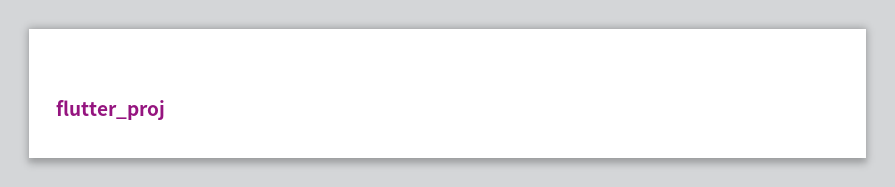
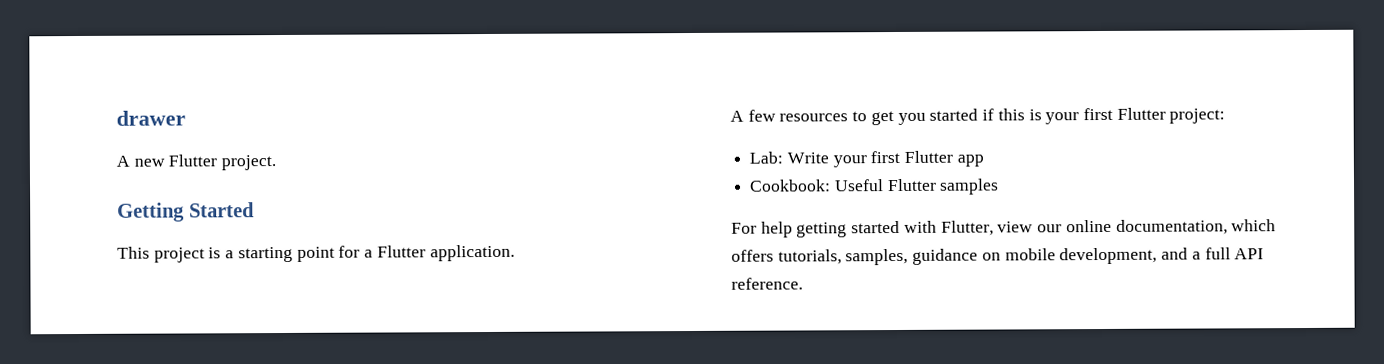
- flutter_proj
+ drawer
+ A new Flutter project.
+ Getting Started
+ This project is a starting point for a Flutter application.
+ A few resources to get you started if this is your first Flutter project:
+ Lab: Write your first Flutter app
+ Cookbook: Useful Flutter samples
+ For help getting started with Flutter, view our online documentation, which offers tutorials, samples, guidance on mobile development, and a full API reference.

